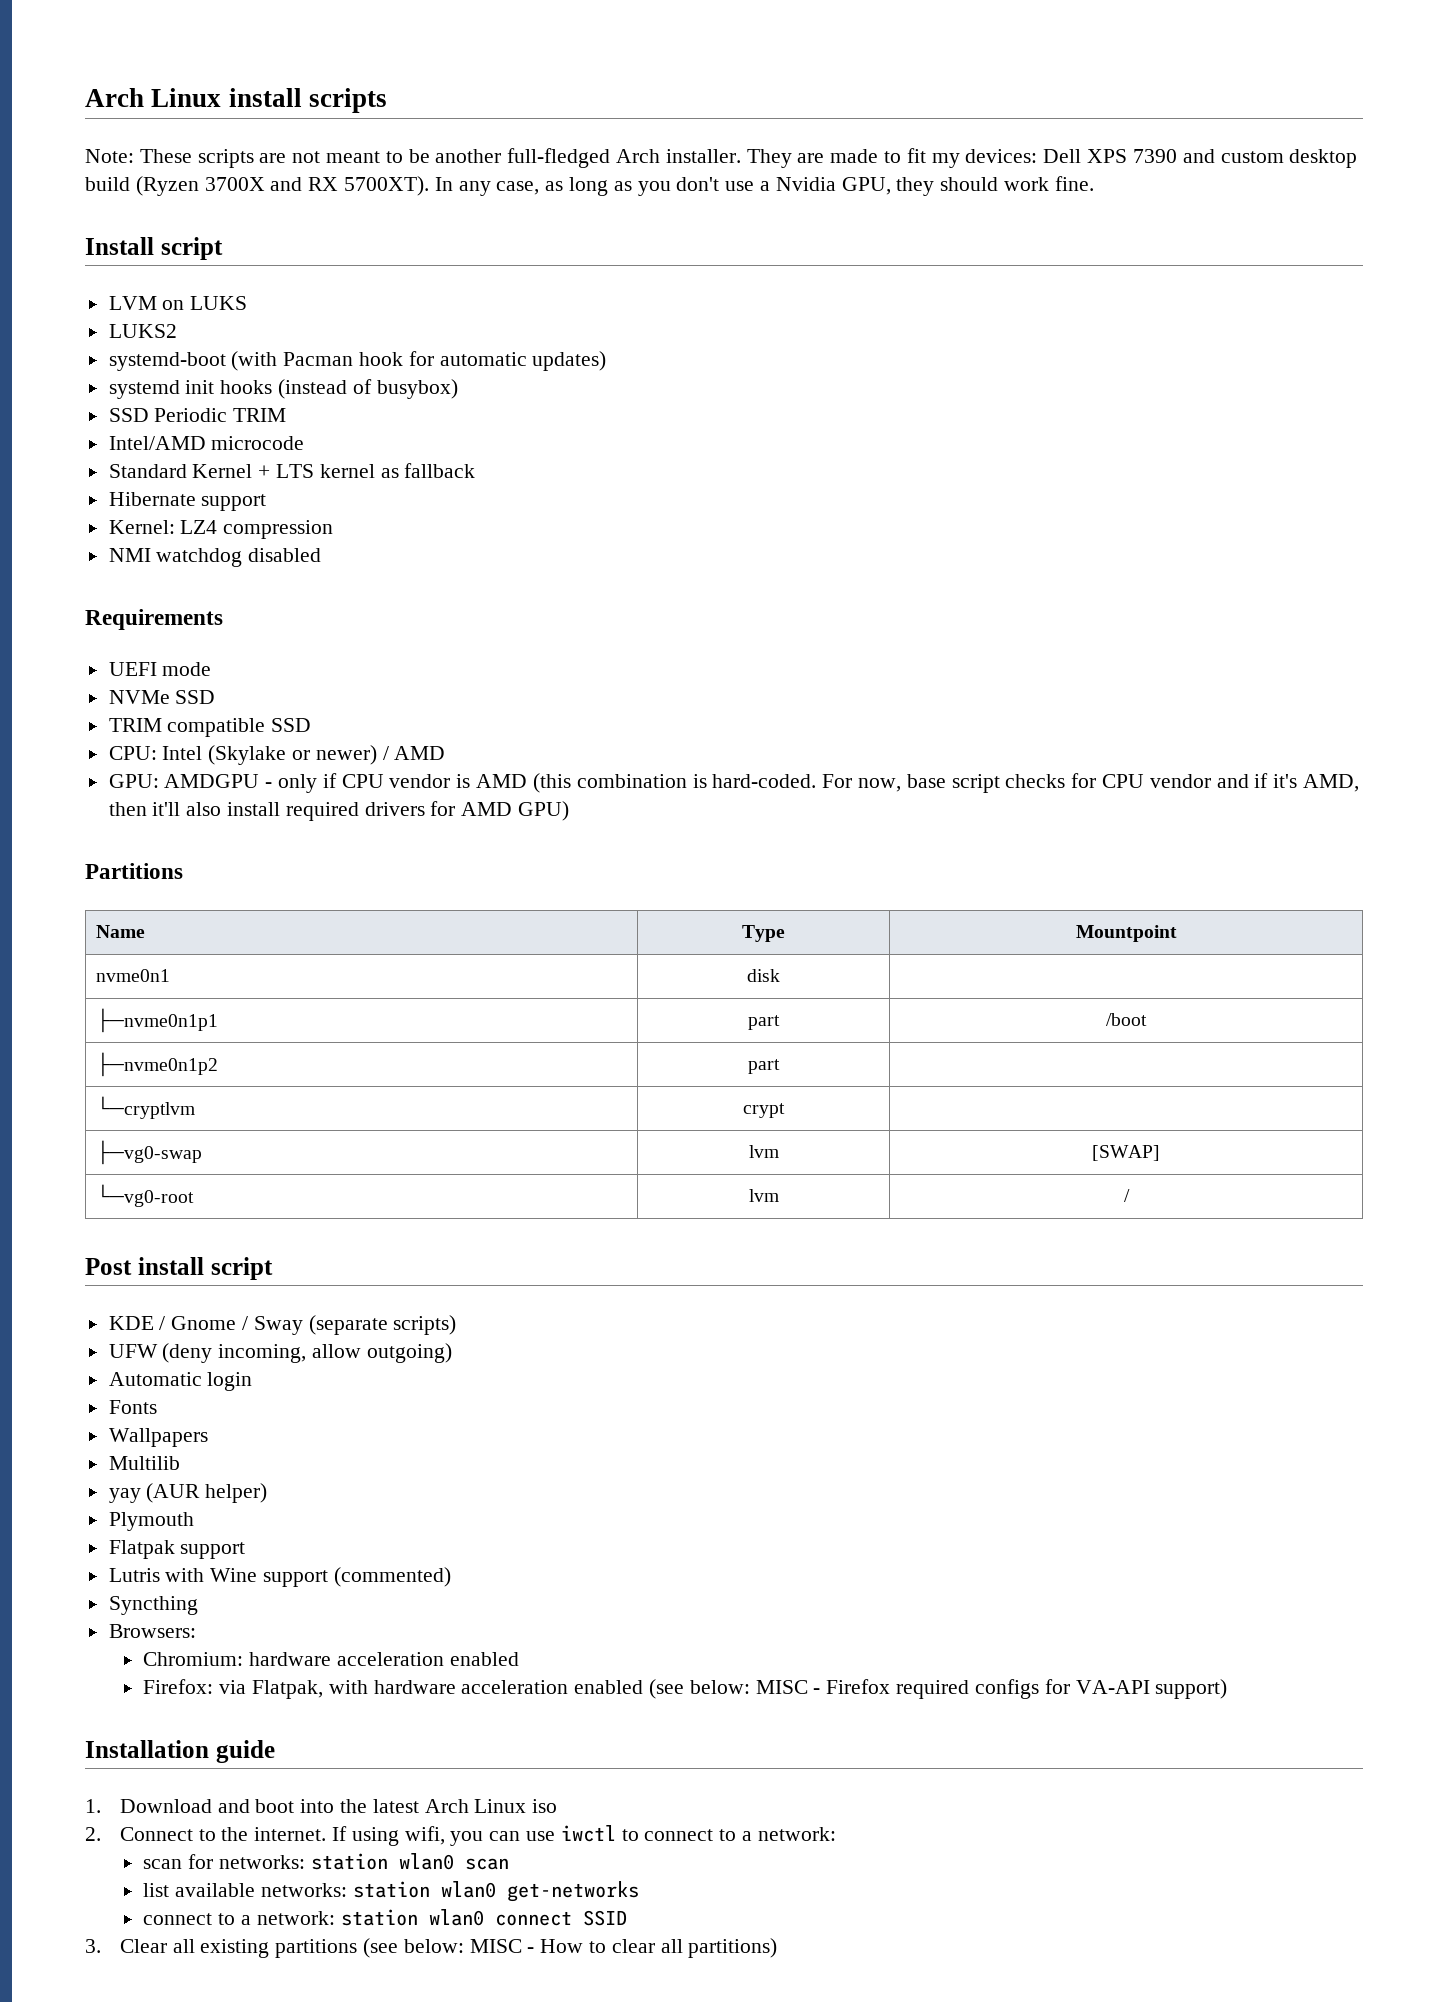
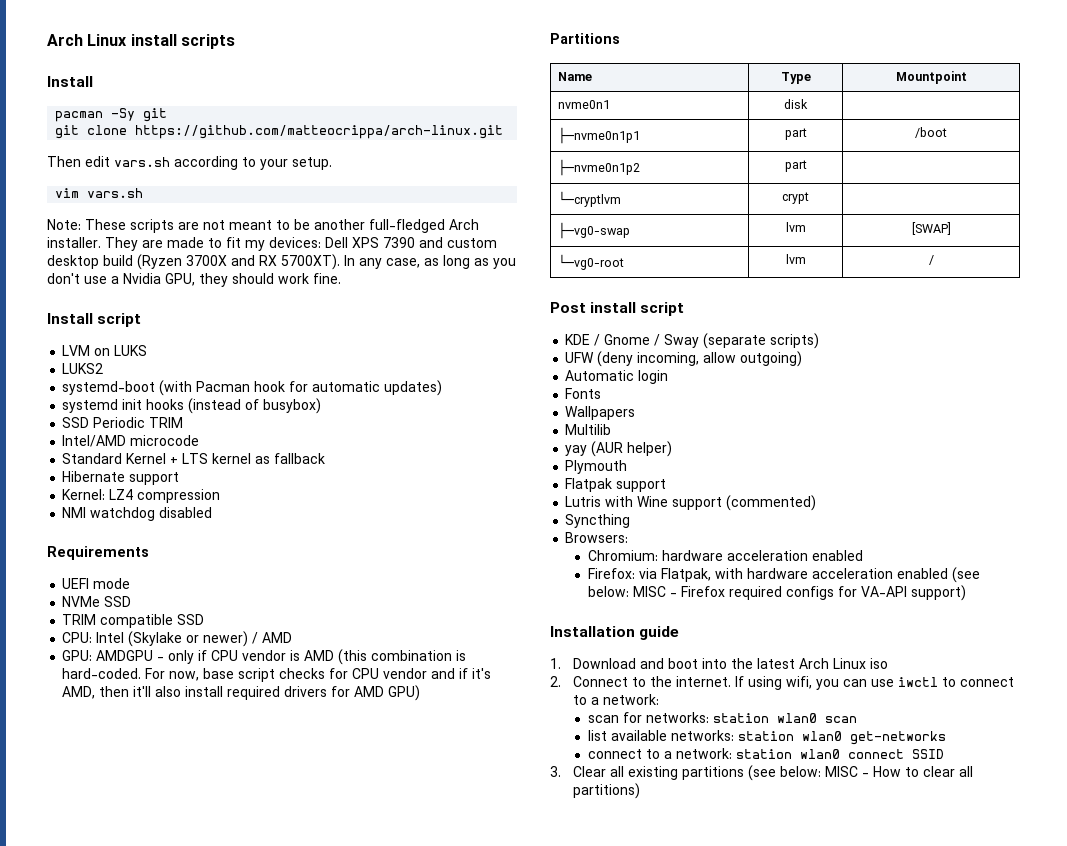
  Arch Linux install scripts
+ Install
+ pacman -Sy git
+ git clone https://github.com/matteocrippa/arch-linux.git
+ Then edit vars.sh according to your setup.
+ vim vars.sh

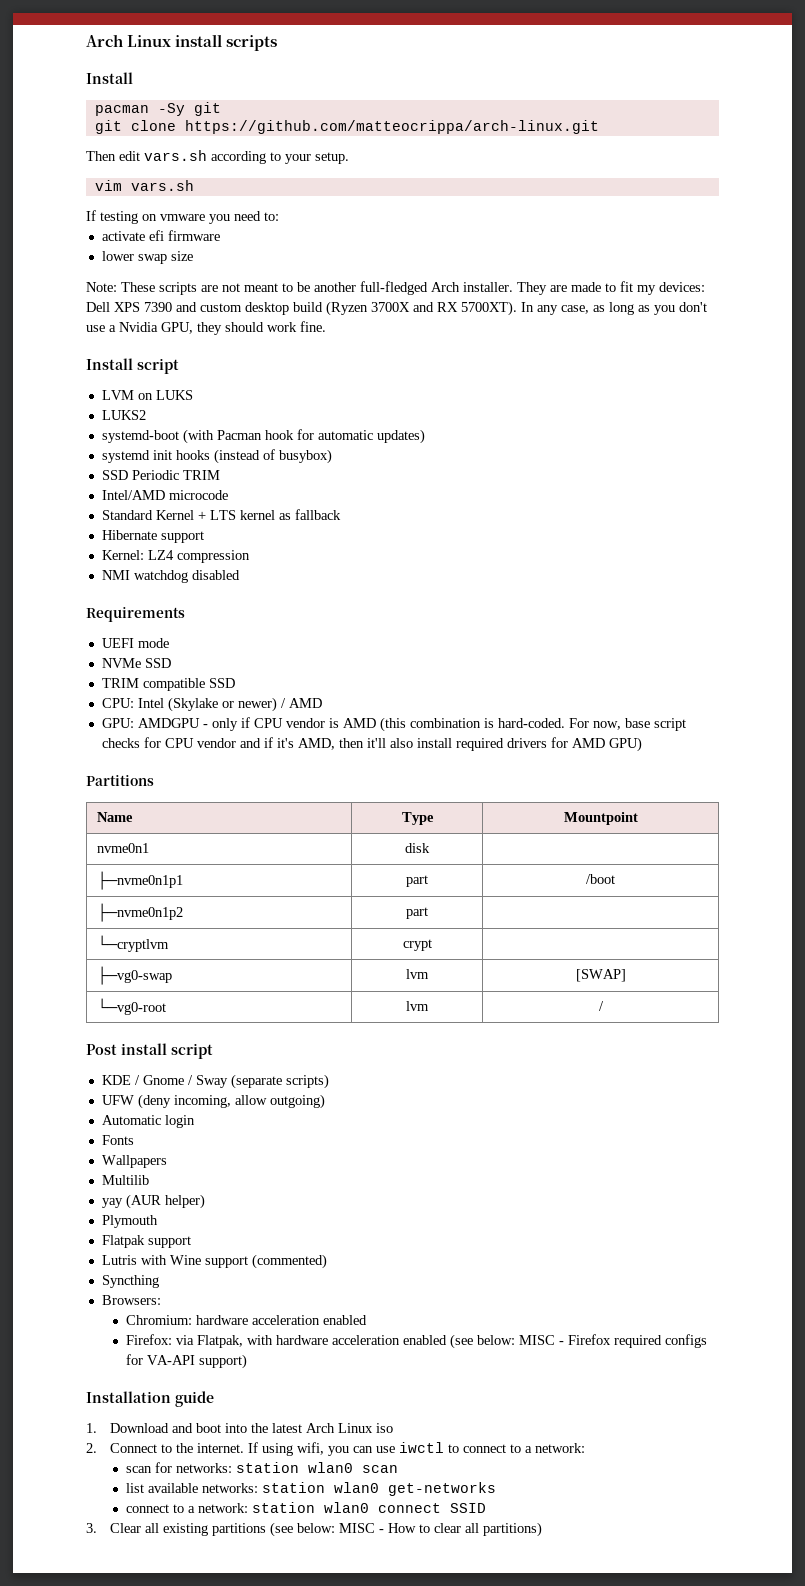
+ If testing on vmware you need to:
+ activate efi firmware
+ lower swap size

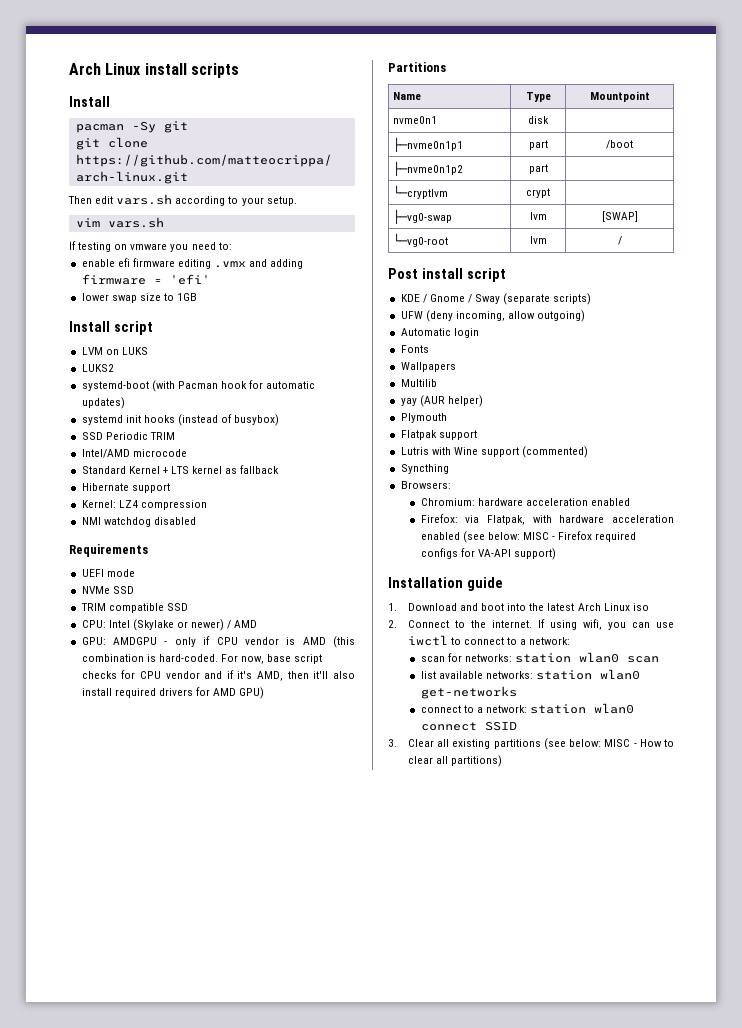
- activate efi firmware
- lower swap size
- Note: These scripts are not meant to be another full-fledged Arch installer. They are made to fit my devices: Dell XPS 7390 and custom desktop build (Ryzen 3700X and RX 5700XT). In any case, as long as you don't use a Nvidia GPU, they should work fine.
+ enable efi firmware editing .vmx and adding firmware = 'efi'
+ lower swap size to 1GB

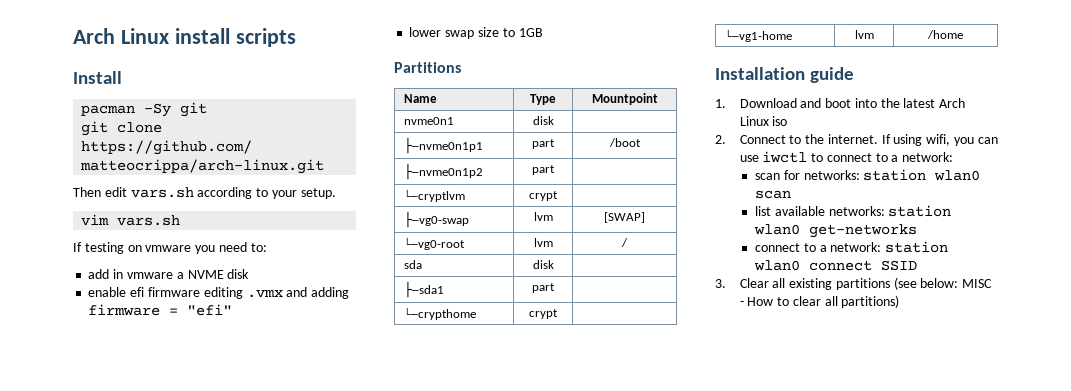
+ add in vmware a NVME disk
- enable efi firmware editing .vmx and adding firmware = 'efi'
+ enable efi firmware editing .vmx and adding firmware = "efi"
- Install script
- LVM on LUKS
- LUKS2
- systemd-boot (with Pacman hook for automatic updates)
- systemd init hooks (instead of busybox)
- SSD Periodic TRIM
- Intel/AMD microcode
- Standard Kernel + LTS kernel as fallback
- Hibernate support
- Kernel: LZ4 compression
- NMI watchdog disabled
- Requirements
- UEFI mode
- NVMe SSD
- TRIM compatible SSD
- CPU: Intel (Skylake or newer) / AMD
- GPU: AMDGPU - only if CPU vendor is AMD (this combination is hard-coded. For now, base script checks for CPU vendor and if it's AMD, then it'll also install required drivers for AMD GPU)
- Post install script
- KDE / Gnome / Sway (separate scripts)
- UFW (deny incoming, allow outgoing)
- Automatic login
- Fonts
- Wallpapers
- Multilib
- yay (AUR helper)
- Plymouth
- Flatpak support
- Lutris with Wine support (commented)
- Syncthing
- Browsers:
- Chromium: hardware acceleration enabled
- Firefox: via Flatpak, with hardware acceleration enabled (see below: MISC - Firefox required configs for VA-API support)
+ sda | disk |
+ ├─sda1 | part |
+ └─crypthome | crypt |
+ └─vg1-home | lvm | /home

